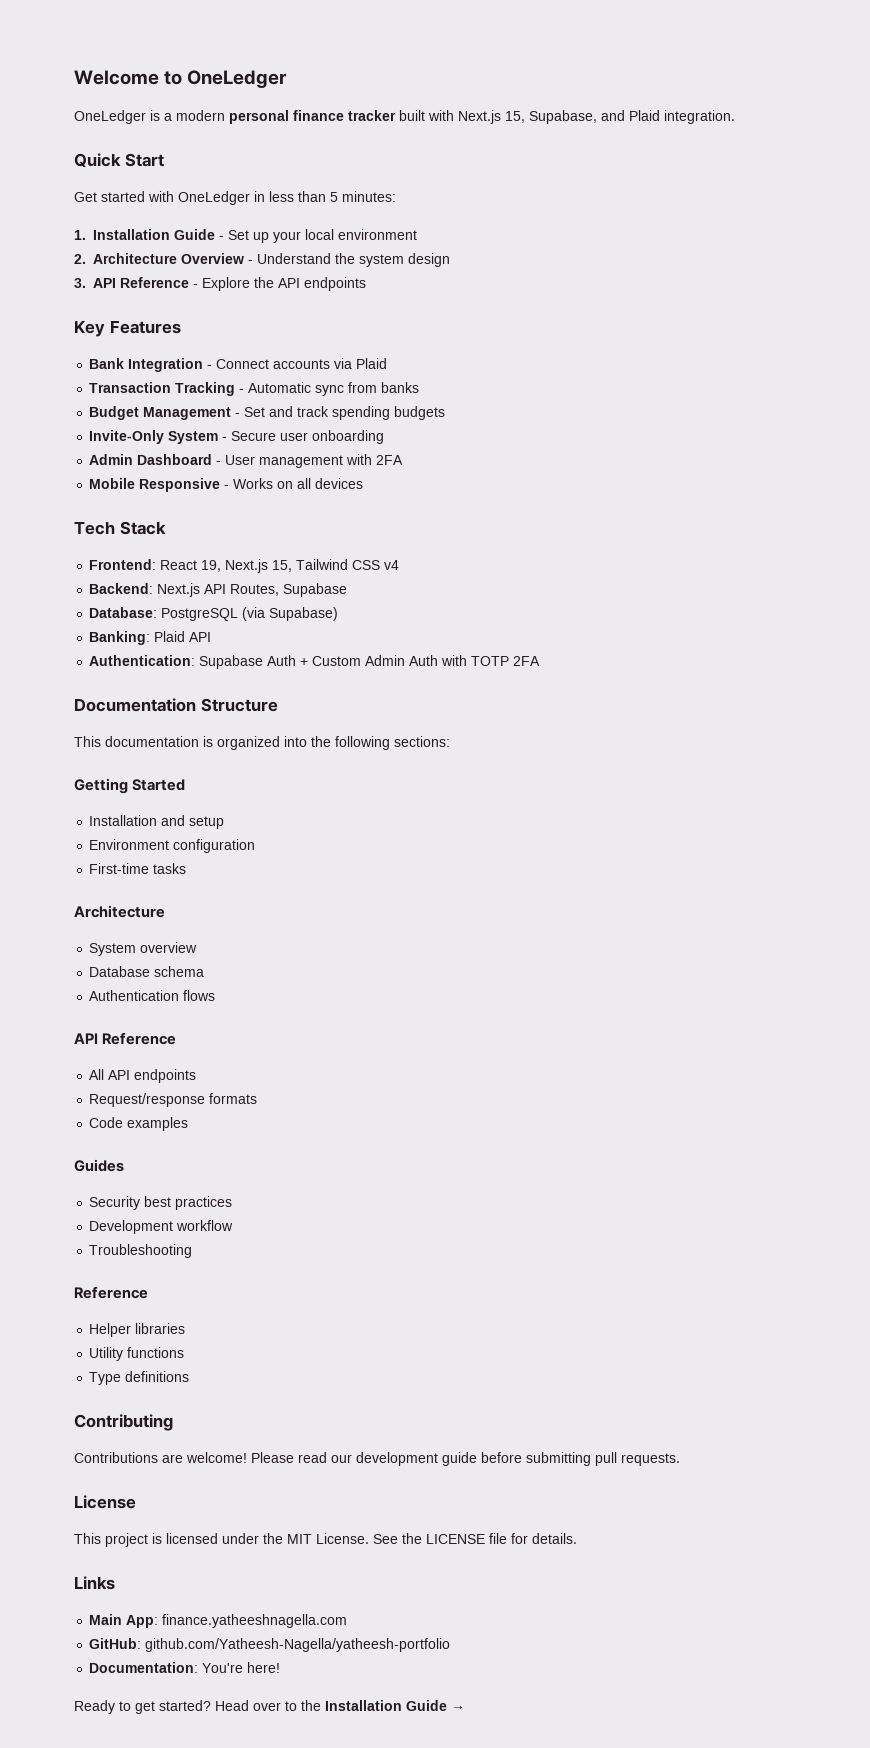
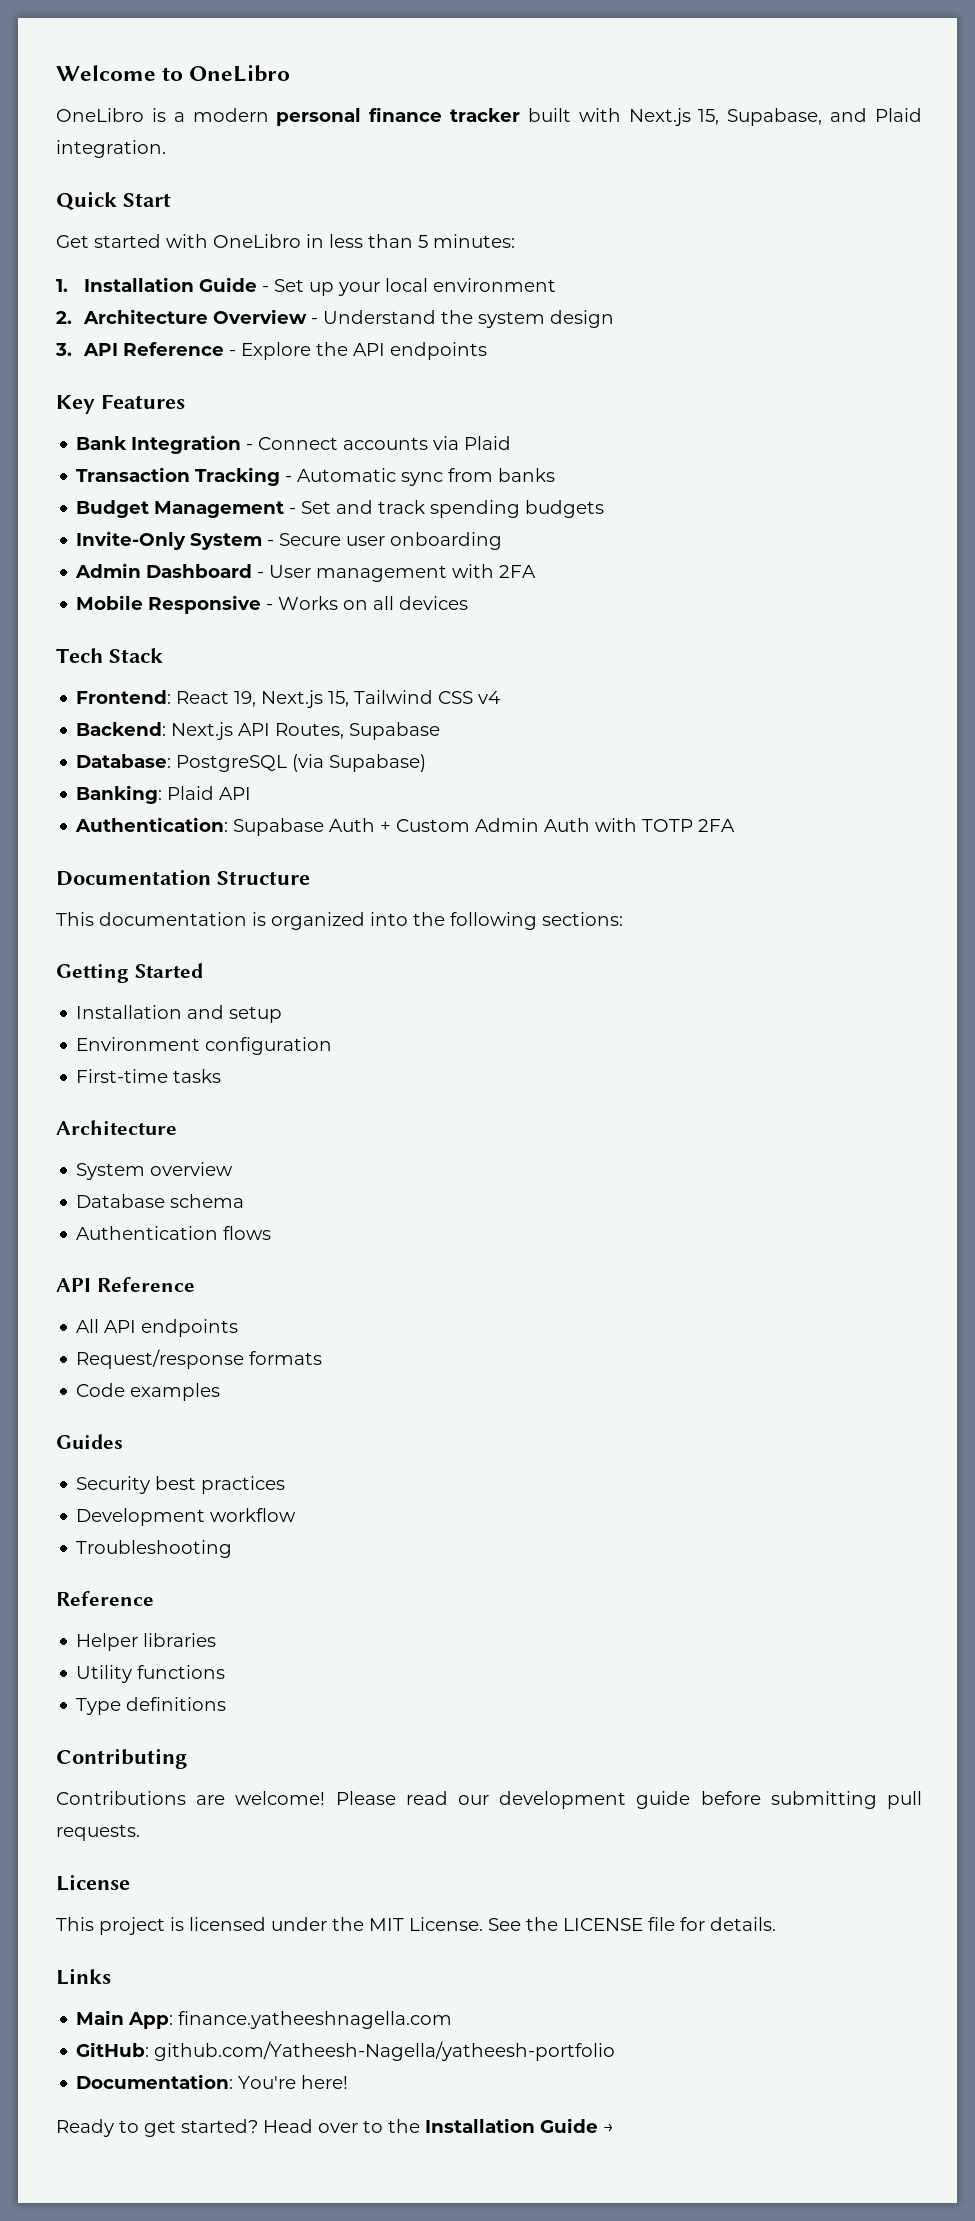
- Welcome to OneLedger
- OneLedger is a modern personal finance tracker built with Next.js 15, Supabase, and Plaid integration.
+ Welcome to OneLibro
+ OneLibro is a modern personal finance tracker built with Next.js 15, Supabase, and Plaid integration.
- Get started with OneLedger in less than 5 minutes:
+ Get started with OneLibro in less than 5 minutes:

